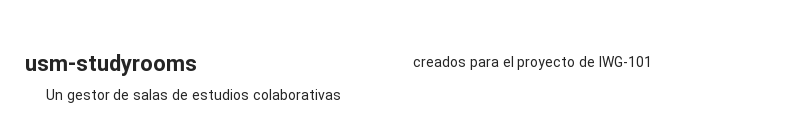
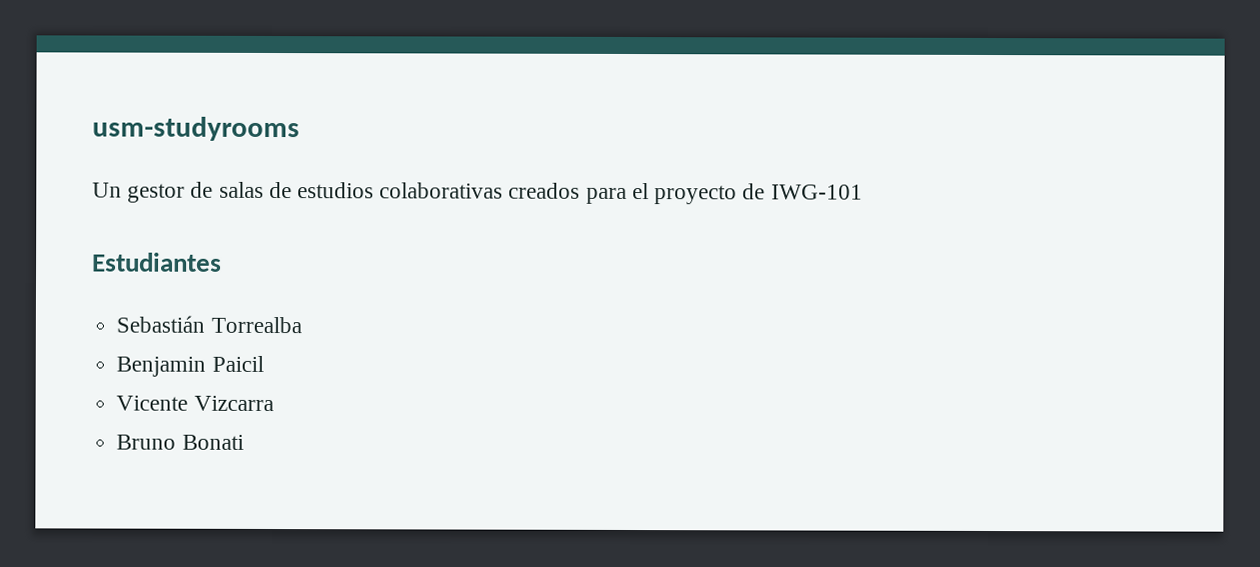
+ Estudiantes
+ Sebastián Torrealba
+ Benjamin Paicil
+ Vicente Vizcarra
+ Bruno Bonati

